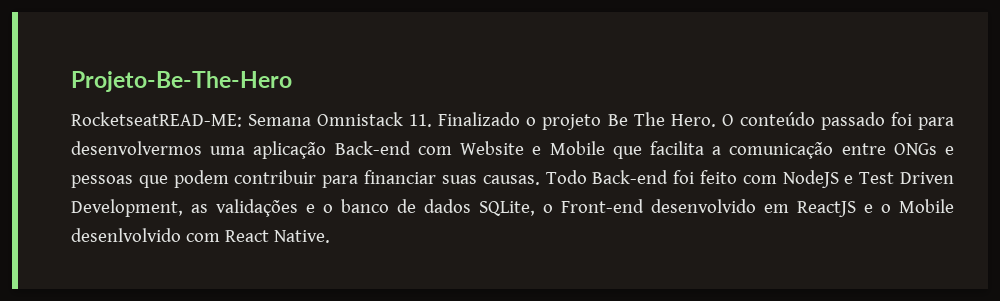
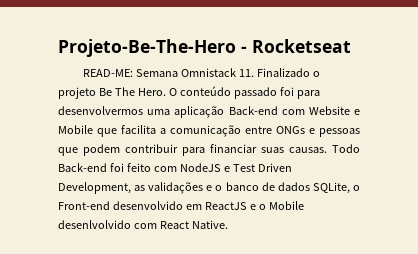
- Projeto-Be-The-Hero
- RocketseatREAD-ME: Semana Omnistack 11. Finalizado o projeto Be The Hero.
+ Projeto-Be-The-Hero - Rocketseat
+ READ-ME: Semana Omnistack 11. Finalizado o projeto Be The Hero.

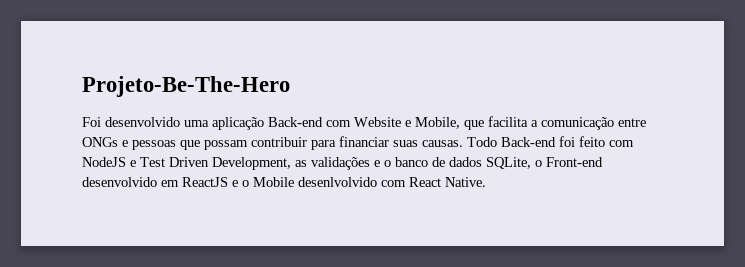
- Projeto-Be-The-Hero - Rocketseat
- READ-ME: Semana Omnistack 11. Finalizado o projeto Be The Hero. O conteúdo passado foi para desenvolvermos uma aplicação Back-end com Website e Mobile que facilita a comunicação entre ONGs e pessoas que podem contribuir para financiar suas causas.
+ Projeto-Be-The-Hero
+ Foi desenvolvido uma aplicação Back-end com Website e Mobile, que facilita a comunicação entre ONGs e pessoas que possam contribuir para financiar suas causas.

